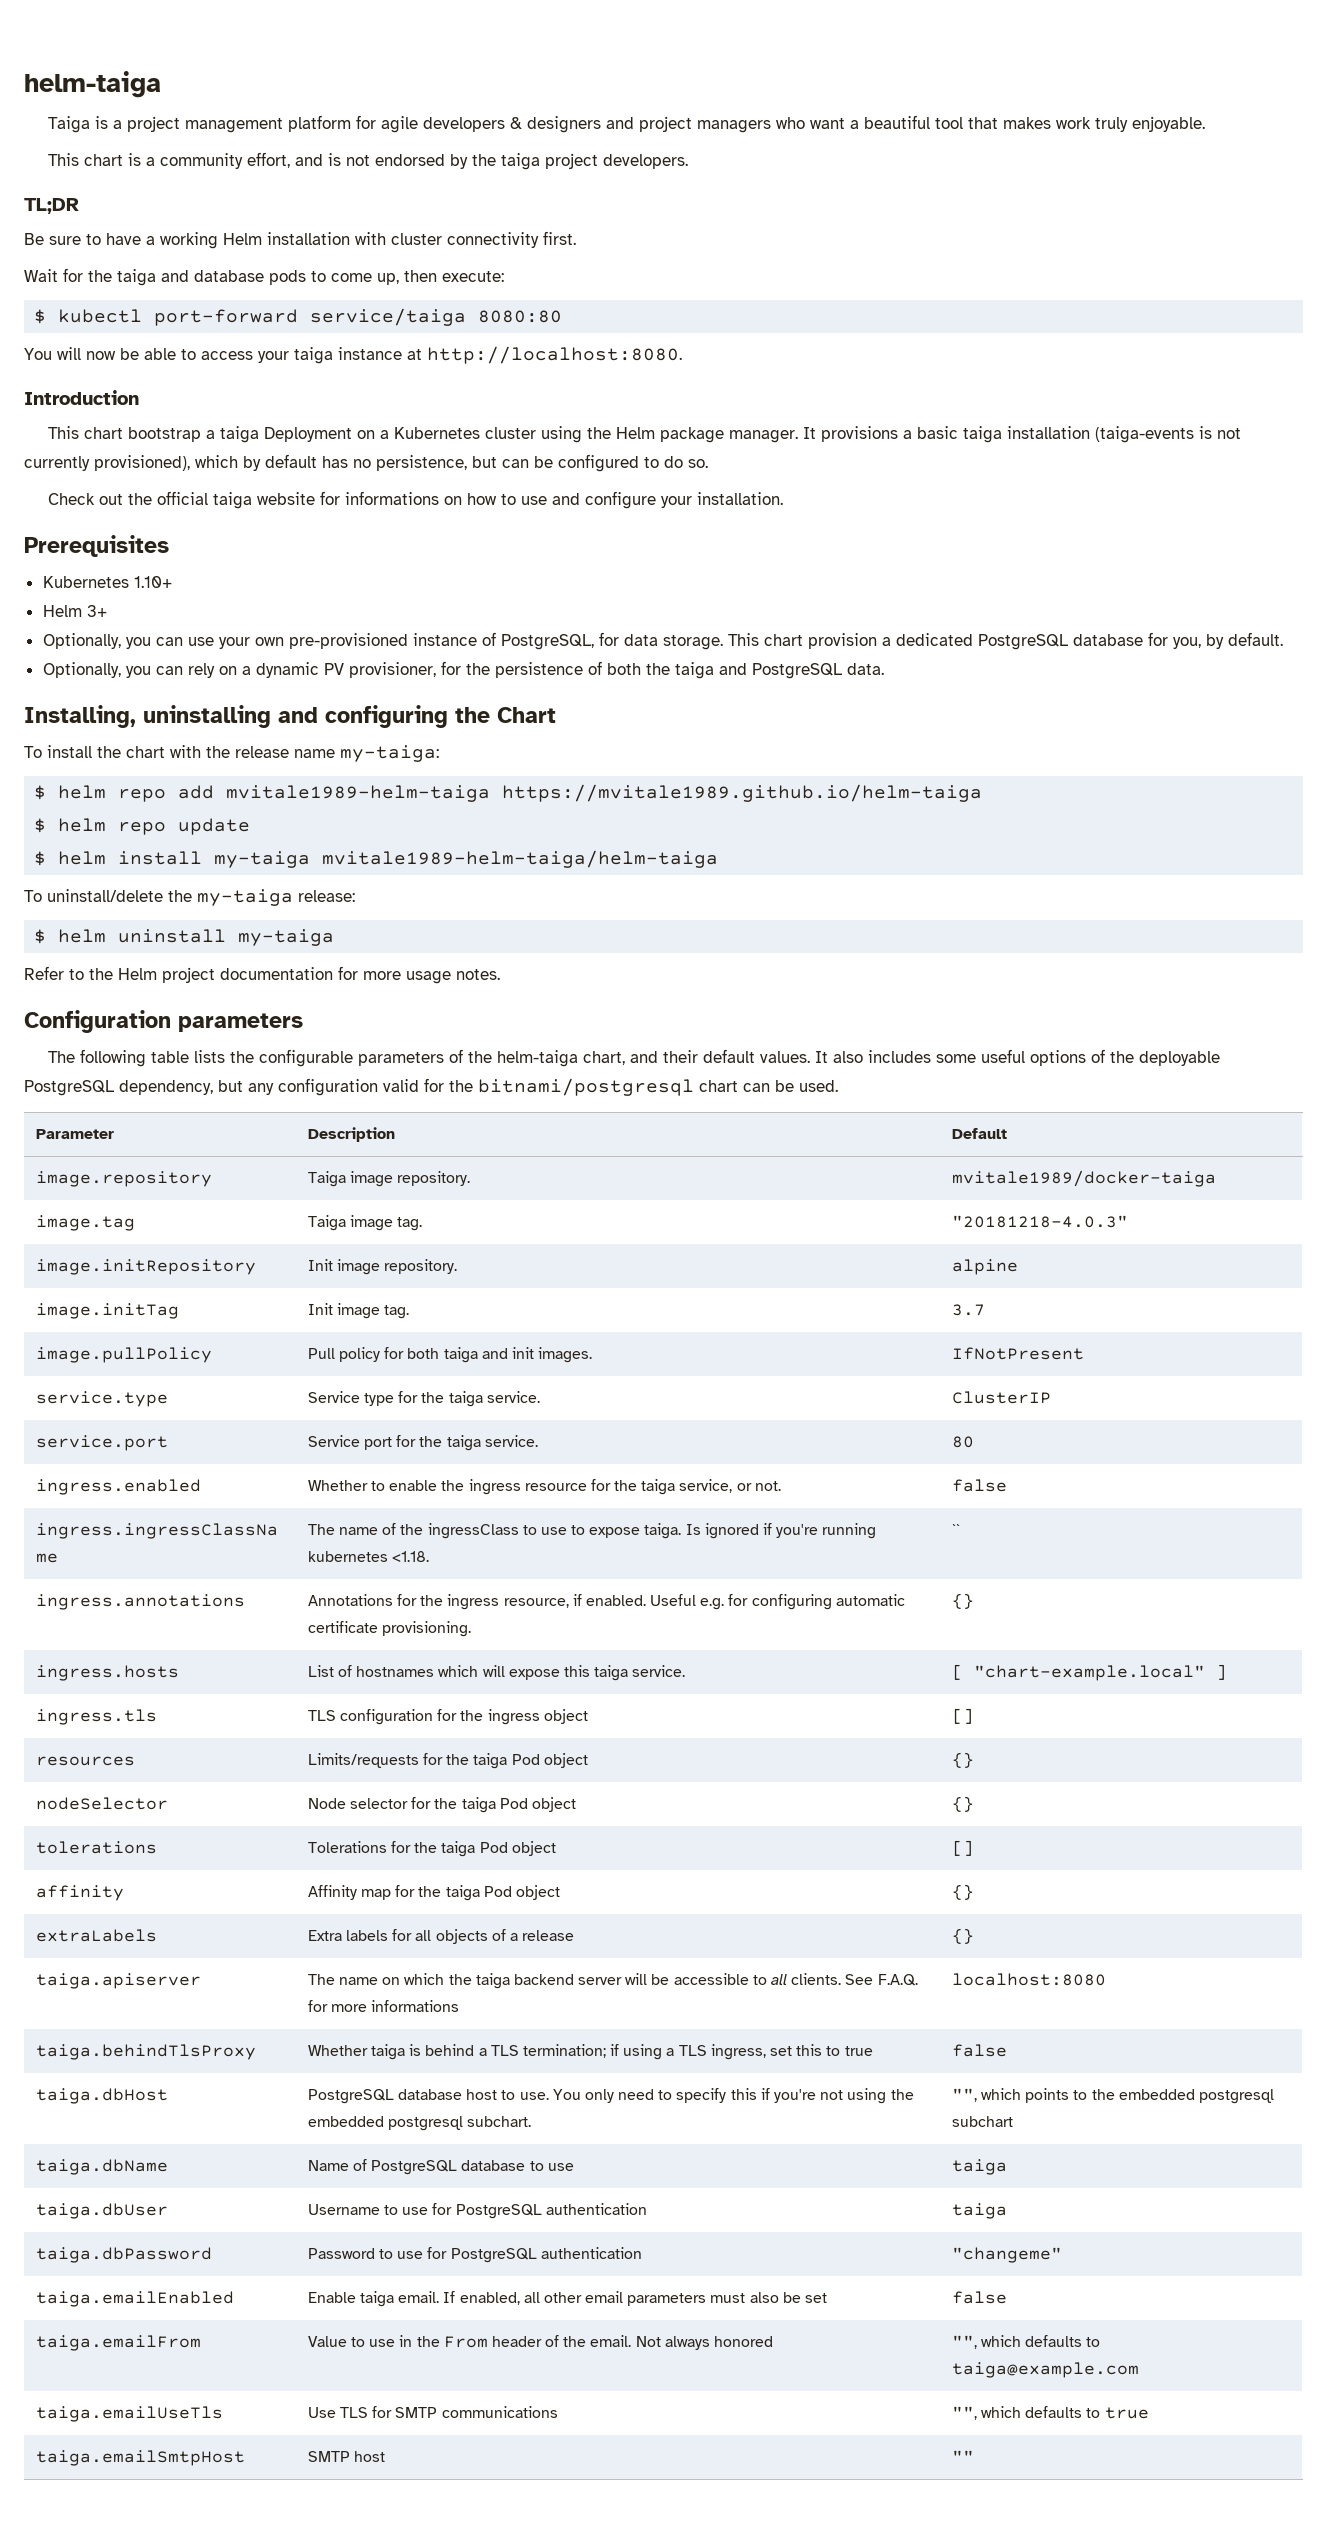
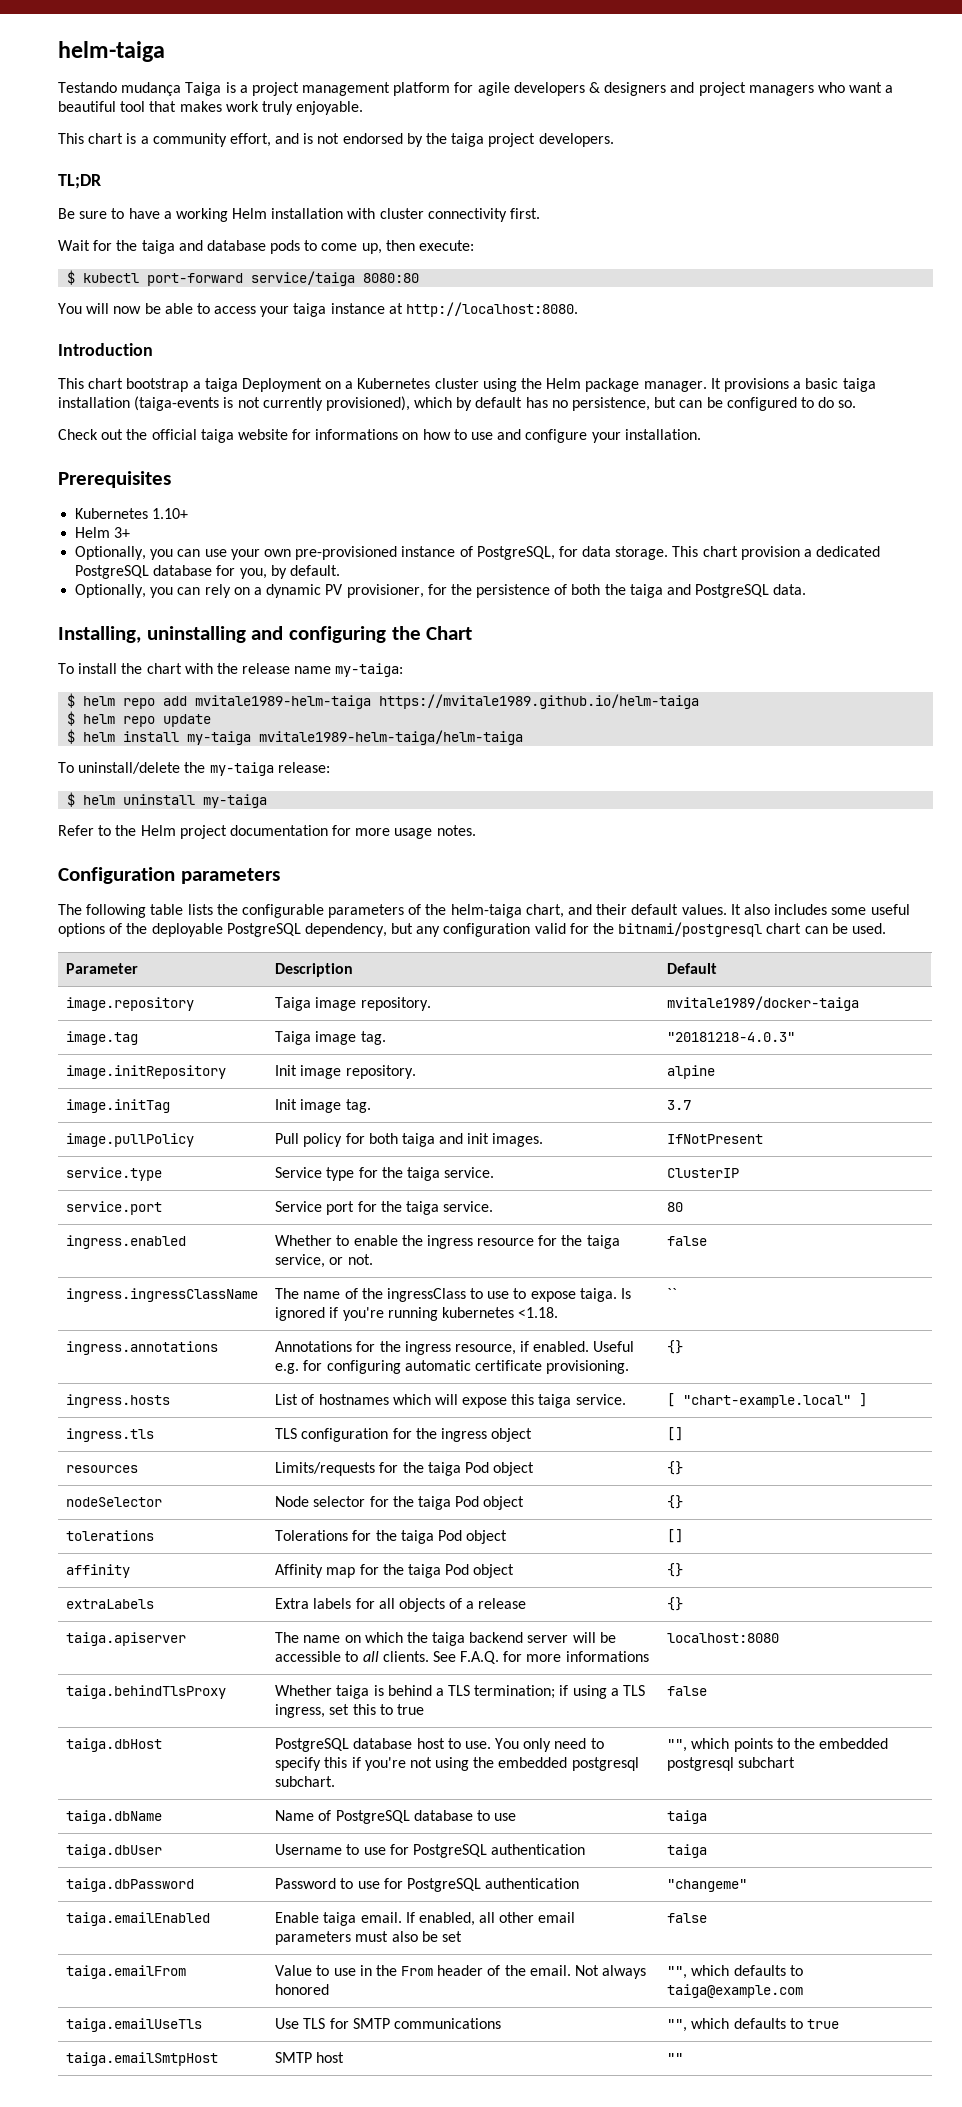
- Taiga is a project management platform for agile developers & designers and project managers who want a beautiful tool that makes work truly enjoyable.
+ Testando mudança Taiga is a project management platform for agile developers & designers and project managers who want a beautiful tool that makes work truly enjoyable.

